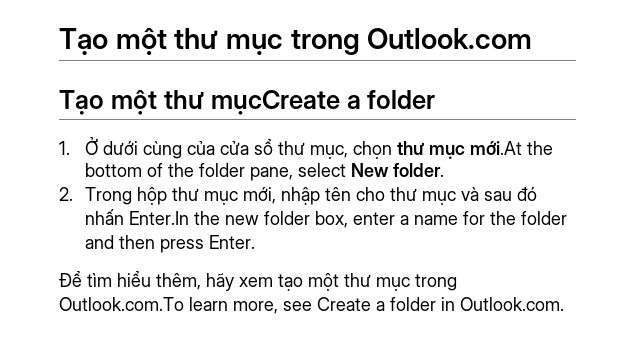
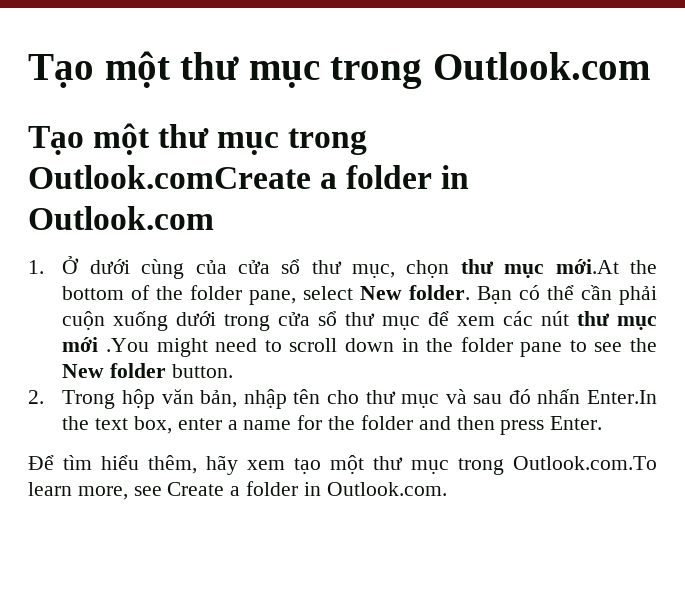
- Tạo một thư mụcCreate a folder
+ Tạo một thư mục trong Outlook.comCreate a folder in Outlook.com
+ Bạn có thể cần phải cuộn xuống dưới trong cửa sổ thư mục để xem các nút thư mục mới .You might need to scroll down in the folder pane to see the New folder button.
- 2. Trong hộp thư mục mới, nhập tên cho thư mục và sau đó nhấn Enter.In the new folder box, enter a name for the folder and then press Enter.
+ 2. Trong hộp văn bản, nhập tên cho thư mục và sau đó nhấn Enter.In the text box, enter a name for the folder and then press Enter.

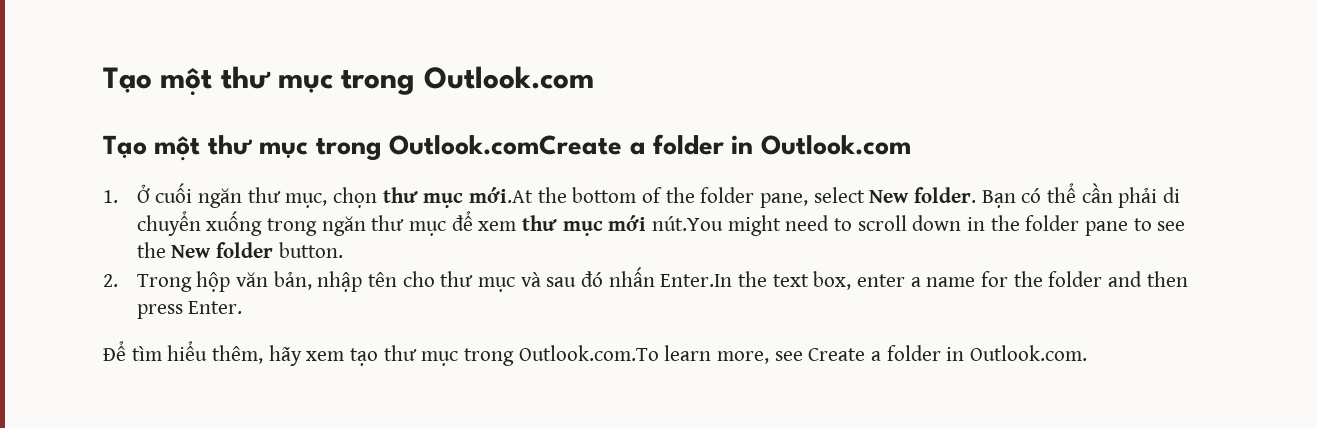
- 1. Ở dưới cùng của cửa sổ thư mục, chọn thư mục mới.At the bottom of the folder pane, select New folder.
+ 1. Ở cuối ngăn thư mục, chọn thư mục mới.At the bottom of the folder pane, select New folder.
- Bạn có thể cần phải cuộn xuống dưới trong cửa sổ thư mục để xem các nút thư mục mới .You might need to scroll down in the folder pane to see the New folder button.
+ Bạn có thể cần phải di chuyển xuống trong ngăn thư mục để xem thư mục mới nút.You might need to scroll down in the folder pane to see the New folder button.
- Để tìm hiểu thêm, hãy xem tạo một thư mục trong Outlook.com.To learn more, see Create a folder in Outlook.com.
+ Để tìm hiểu thêm, hãy xem tạo thư mục trong Outlook.com.To learn more, see Create a folder in Outlook.com.

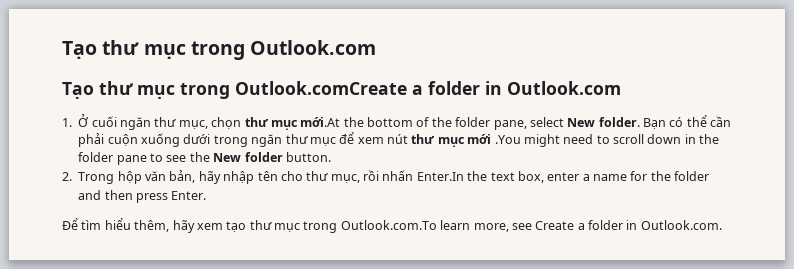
- Tạo một thư mục trong Outlook.com
+ Tạo thư mục trong Outlook.com
- Tạo một thư mục trong Outlook.comCreate a folder in Outlook.com
+ Tạo thư mục trong Outlook.comCreate a folder in Outlook.com
- Bạn có thể cần phải di chuyển xuống trong ngăn thư mục để xem thư mục mới nút.You might need to scroll down in the folder pane to see the New folder button.
+ Bạn có thể cần phải cuộn xuống dưới trong ngăn thư mục để xem nút thư mục mới .You might need to scroll down in the folder pane to see the New folder button.
- 2. Trong hộp văn bản, nhập tên cho thư mục và sau đó nhấn Enter.In the text box, enter a name for the folder and then press Enter.
+ 2. Trong hộp văn bản, hãy nhập tên cho thư mục, rồi nhấn Enter.In the text box, enter a name for the folder and then press Enter.

